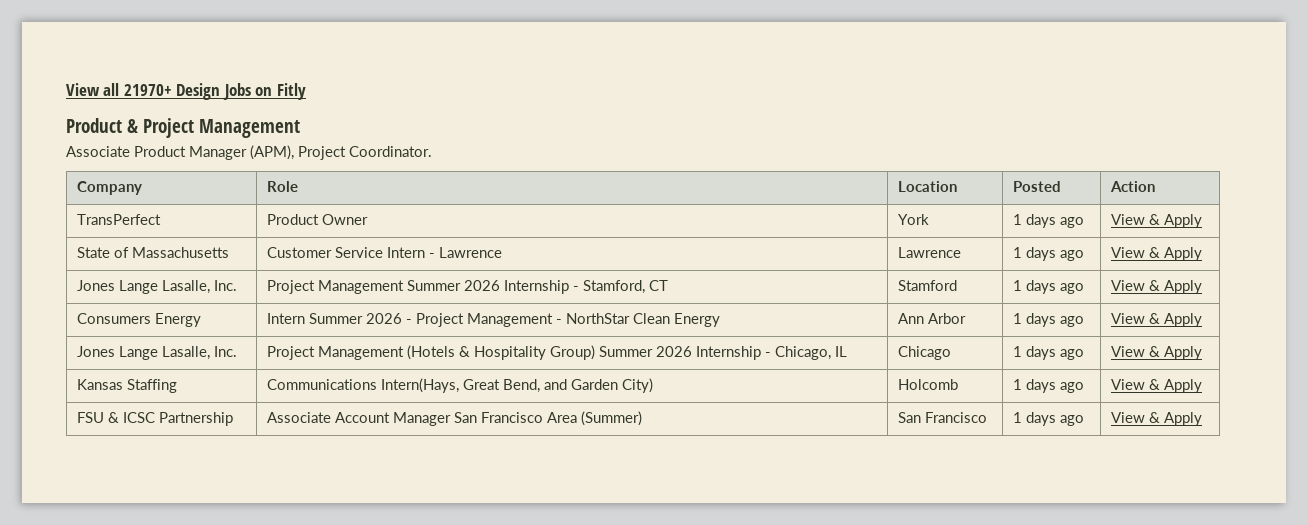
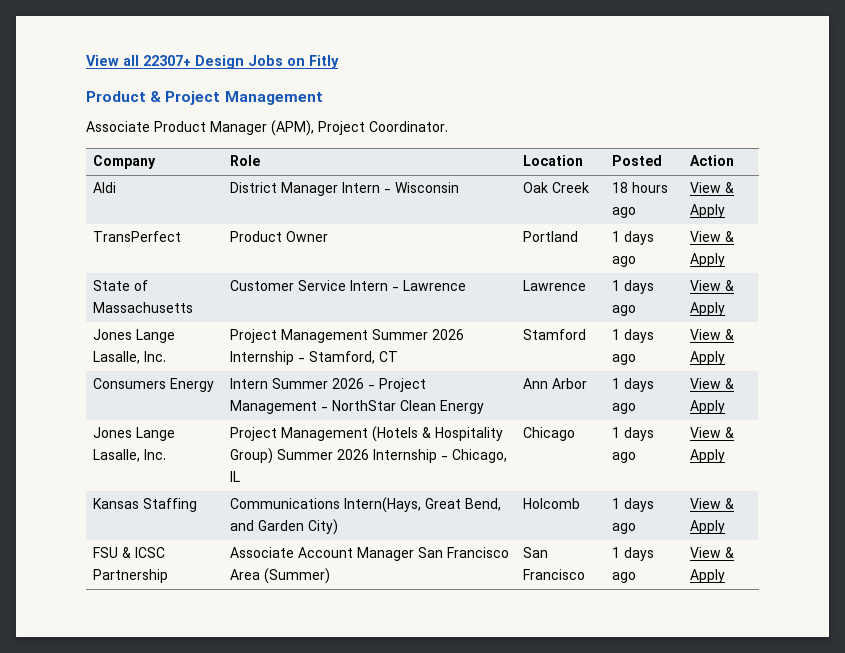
- View all 21970+ Design Jobs on Fitly
+ View all 22307+ Design Jobs on Fitly
+ Aldi | District Manager Intern - Wisconsin | Oak Creek | 18 hours ago | View & Apply
- TransPerfect | Product Owner | York | 1 days ago | View & Apply
+ TransPerfect | Product Owner | Portland | 1 days ago | View & Apply

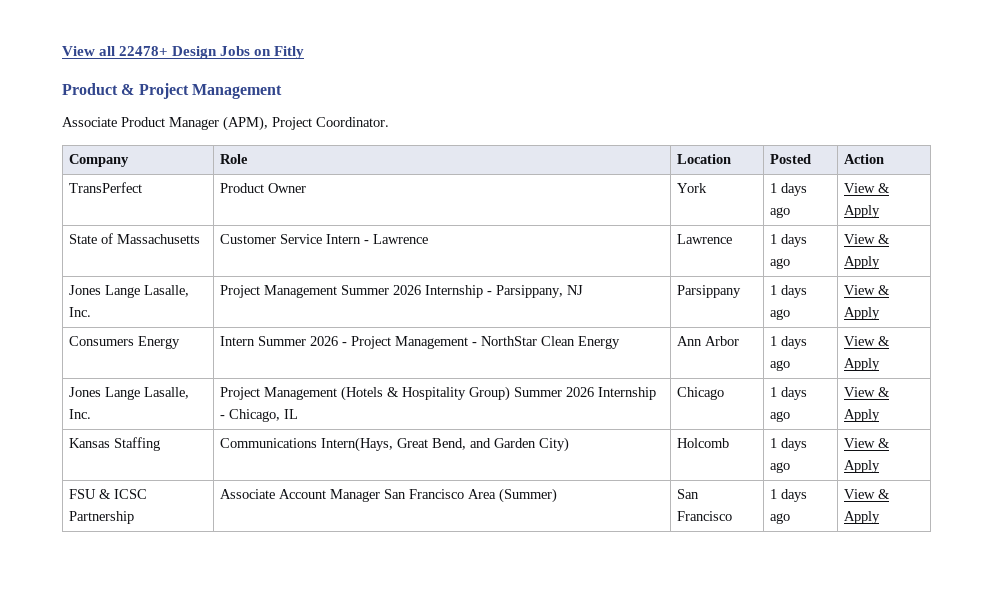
- View all 22307+ Design Jobs on Fitly
+ View all 22478+ Design Jobs on Fitly
- Aldi | District Manager Intern - Wisconsin | Oak Creek | 18 hours ago | View & Apply
- TransPerfect | Product Owner | Portland | 1 days ago | View & Apply
+ TransPerfect | Product Owner | York | 1 days ago | View & Apply
- Jones Lange Lasalle, Inc. | Project Management Summer 2026 Internship - Stamford, CT | Stamford | 1 days ago | View & Apply
+ Jones Lange Lasalle, Inc. | Project Management Summer 2026 Internship - Parsippany, NJ | Parsippany | 1 days ago | View & Apply

